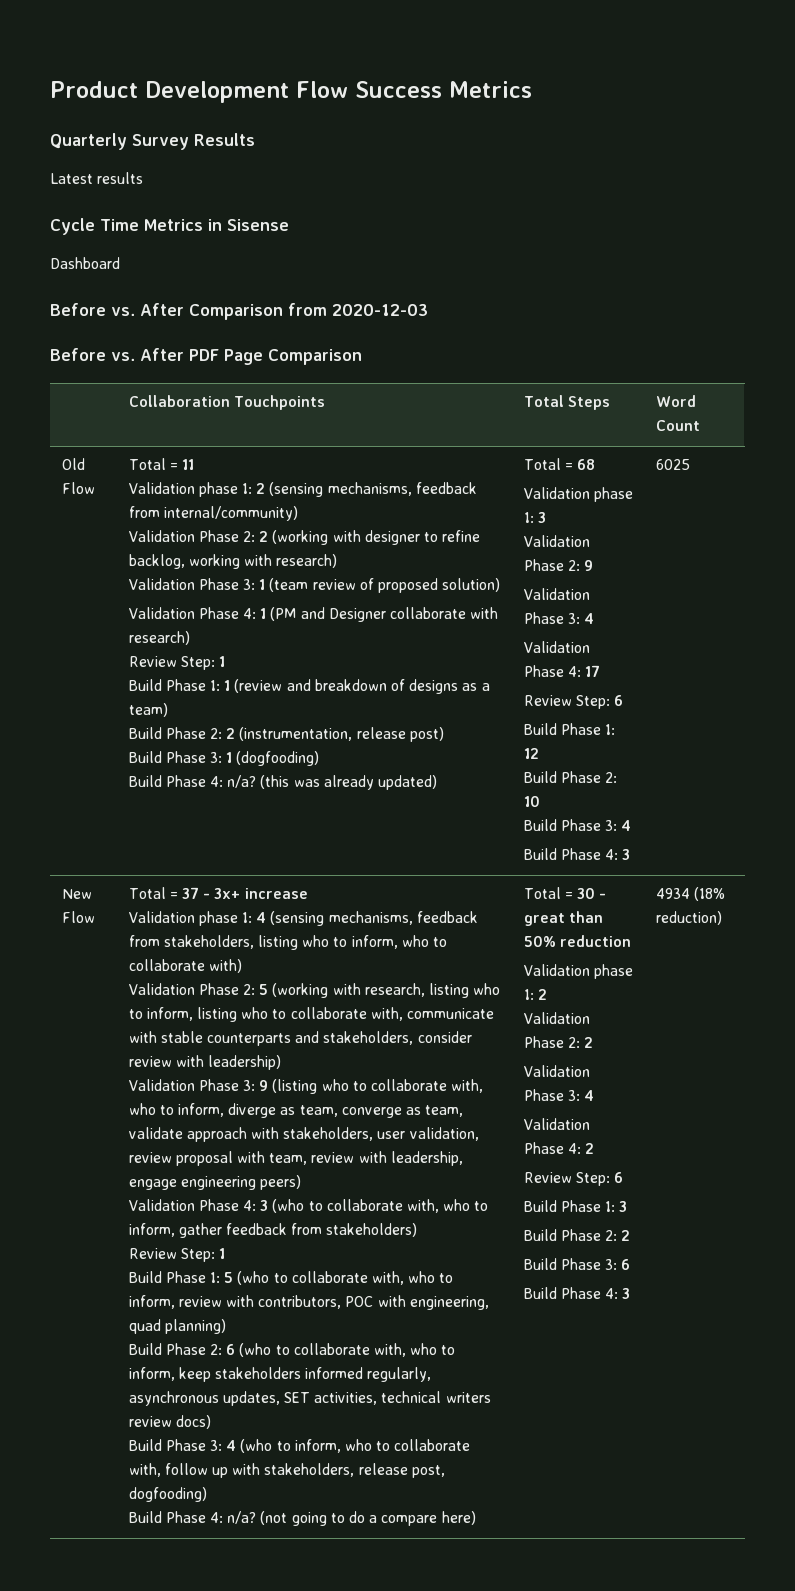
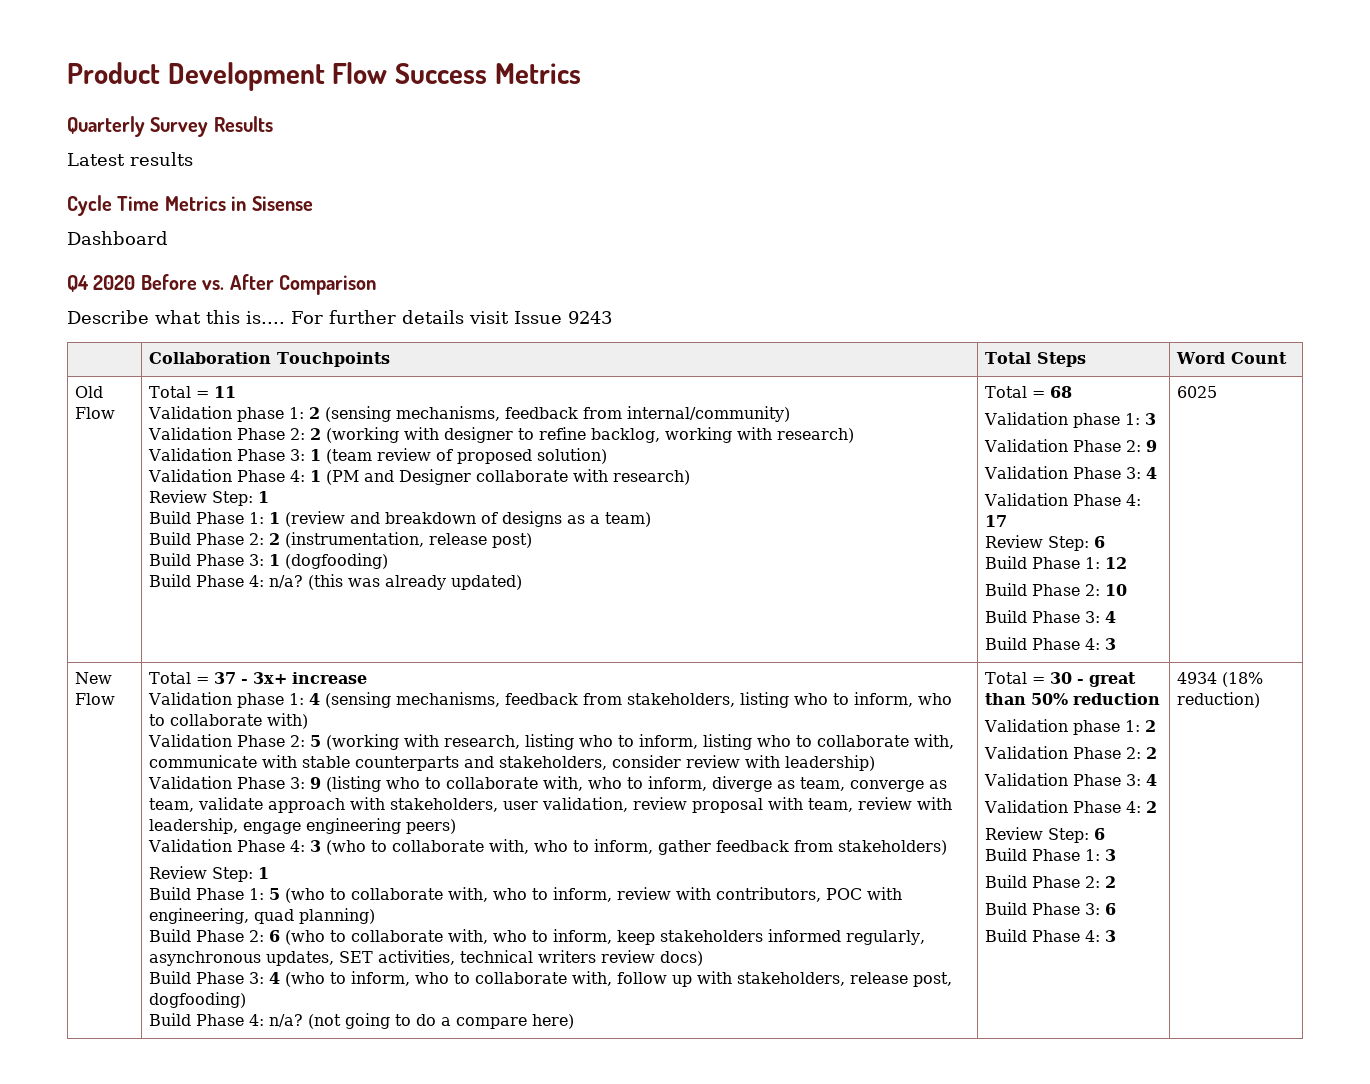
- Before vs. After Comparison from 2020-12-03
- Before vs. After PDF Page Comparison
+ Q4 2020 Before vs. After Comparison
+ Describe what this is.... For further details visit Issue 9243

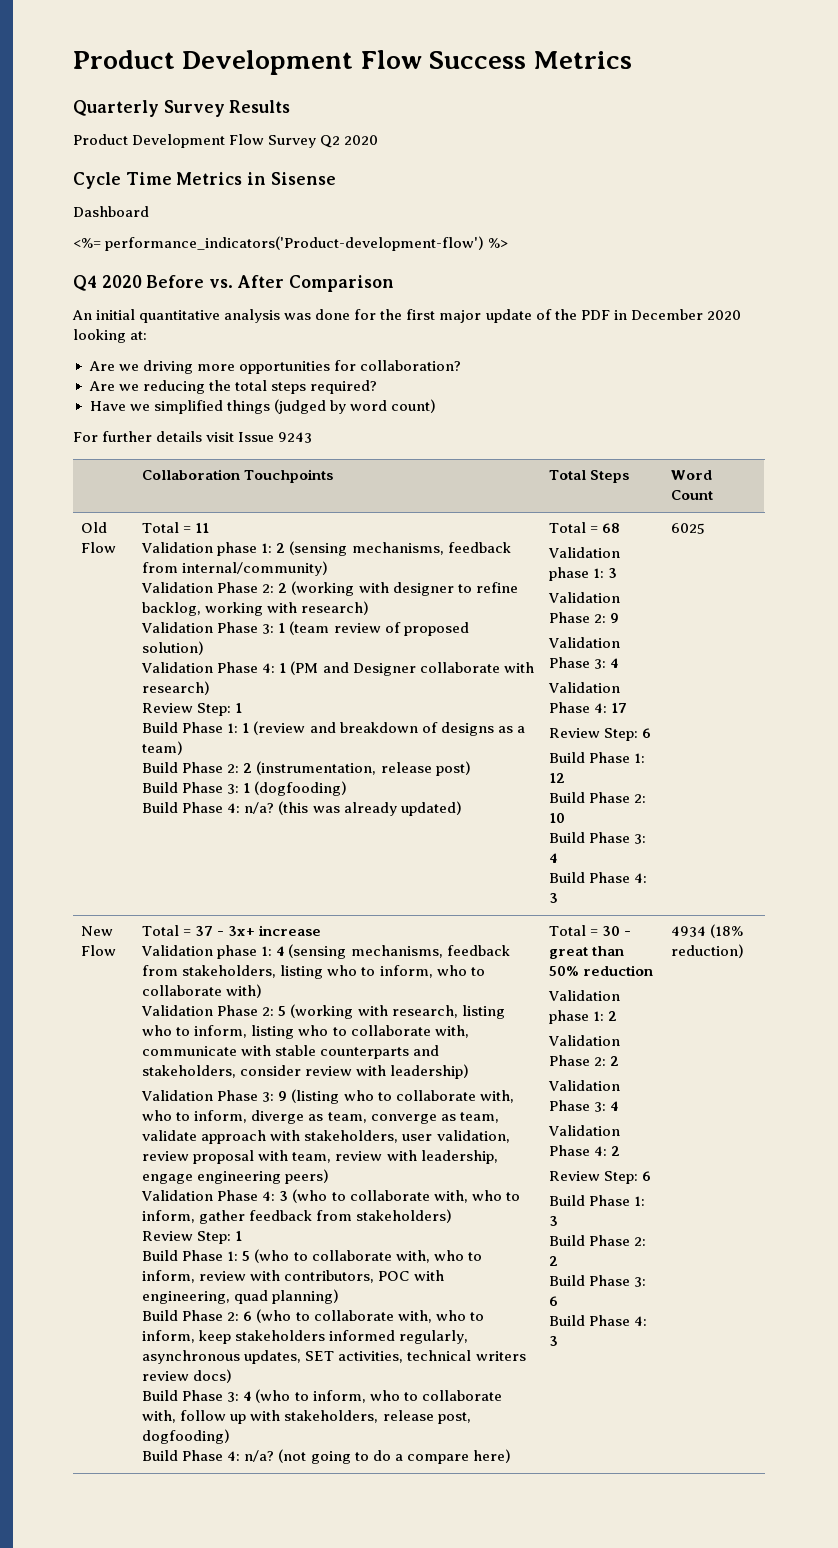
- Latest results
+ Product Development Flow Survey Q2 2020
+ <%= performance_indicators('Product-development-flow') %>
- Describe what this is.... For further details visit Issue 9243
+ An initial quantitative analysis was done for the first major update of the PDF in December 2020 looking at:
+ Are we driving more opportunities for collaboration?
+ Are we reducing the total steps required?
+ Have we simplified things (judged by word count)
+ For further details visit Issue 9243

